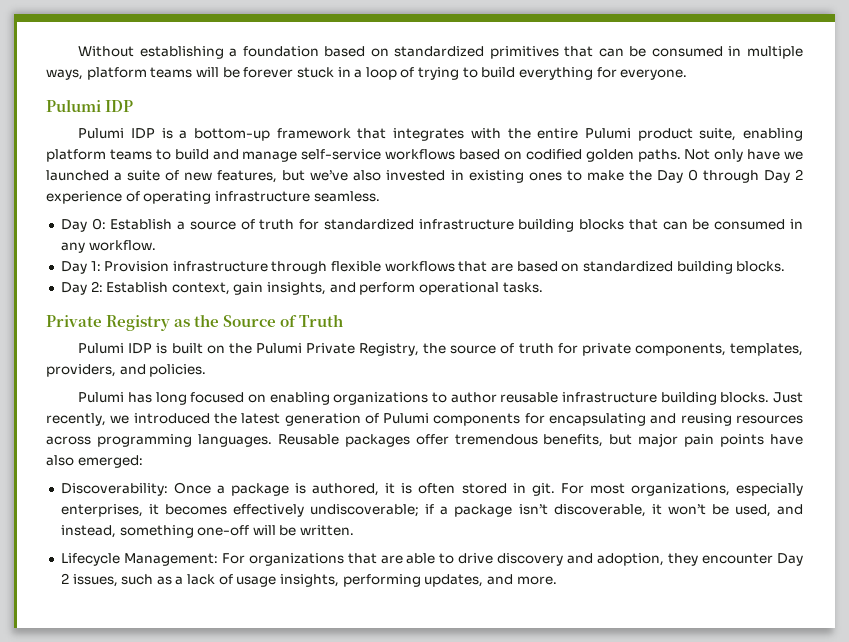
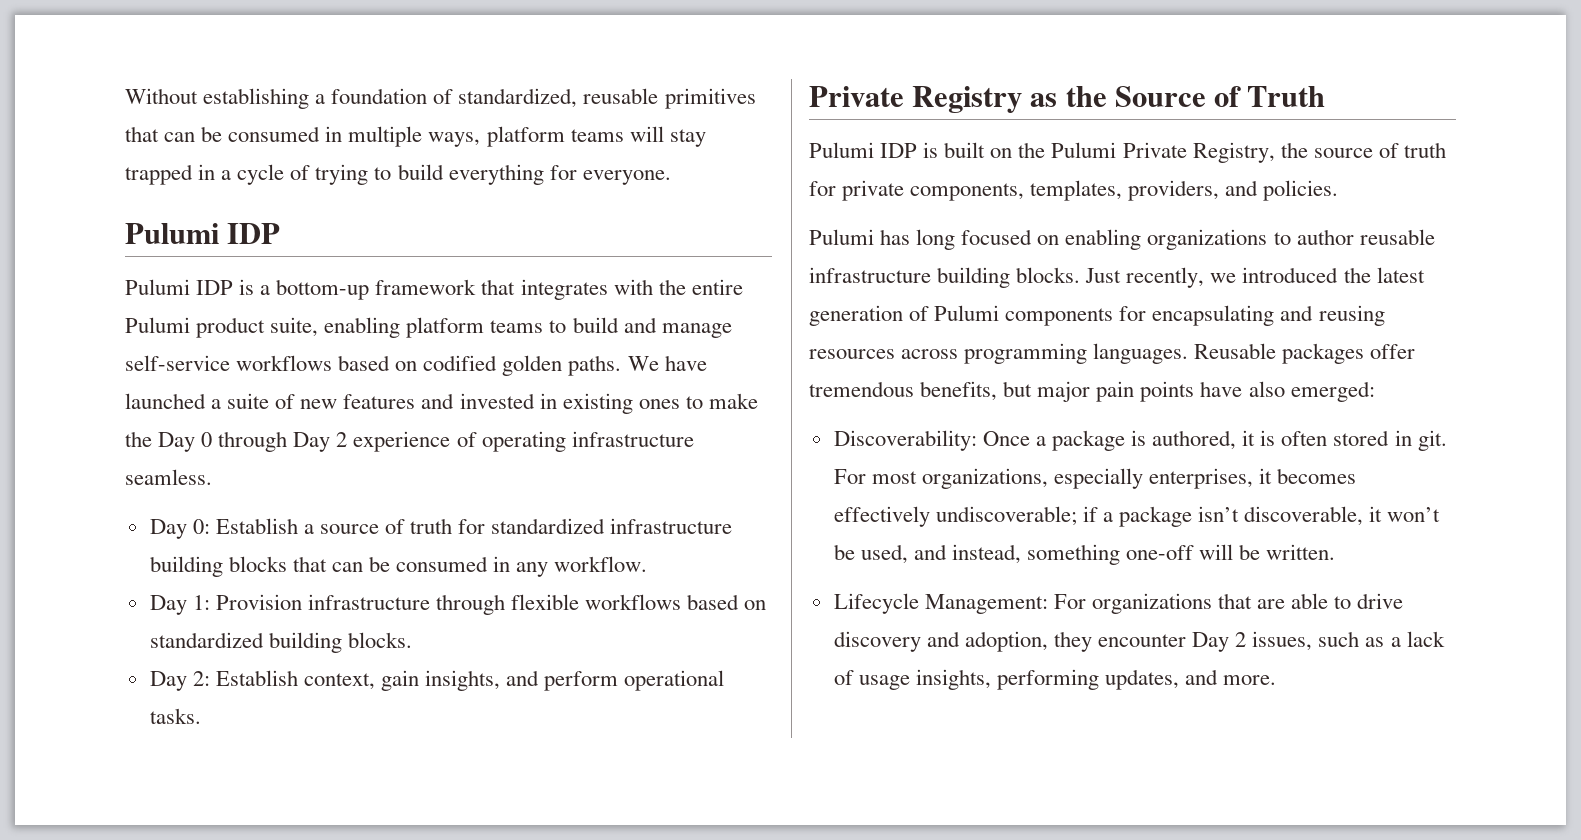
- Without establishing a foundation based on standardized primitives that can be consumed in multiple ways, platform teams will be forever stuck in a loop of trying to build everything for everyone.
+ Without establishing a foundation of standardized, reusable primitives that can be consumed in multiple ways, platform teams will stay trapped in a cycle of trying to build everything for everyone.
- Not only have we launched a suite of new features, but we’ve also invested in existing ones to make the Day 0 through Day 2 experience of operating infrastructure seamless.
+ We have launched a suite of new features and invested in existing ones to make the Day 0 through Day 2 experience of operating infrastructure seamless.
- Day 1: Provision infrastructure through flexible workflows that are based on standardized building blocks.
+ Day 1: Provision infrastructure through flexible workflows based on standardized building blocks.

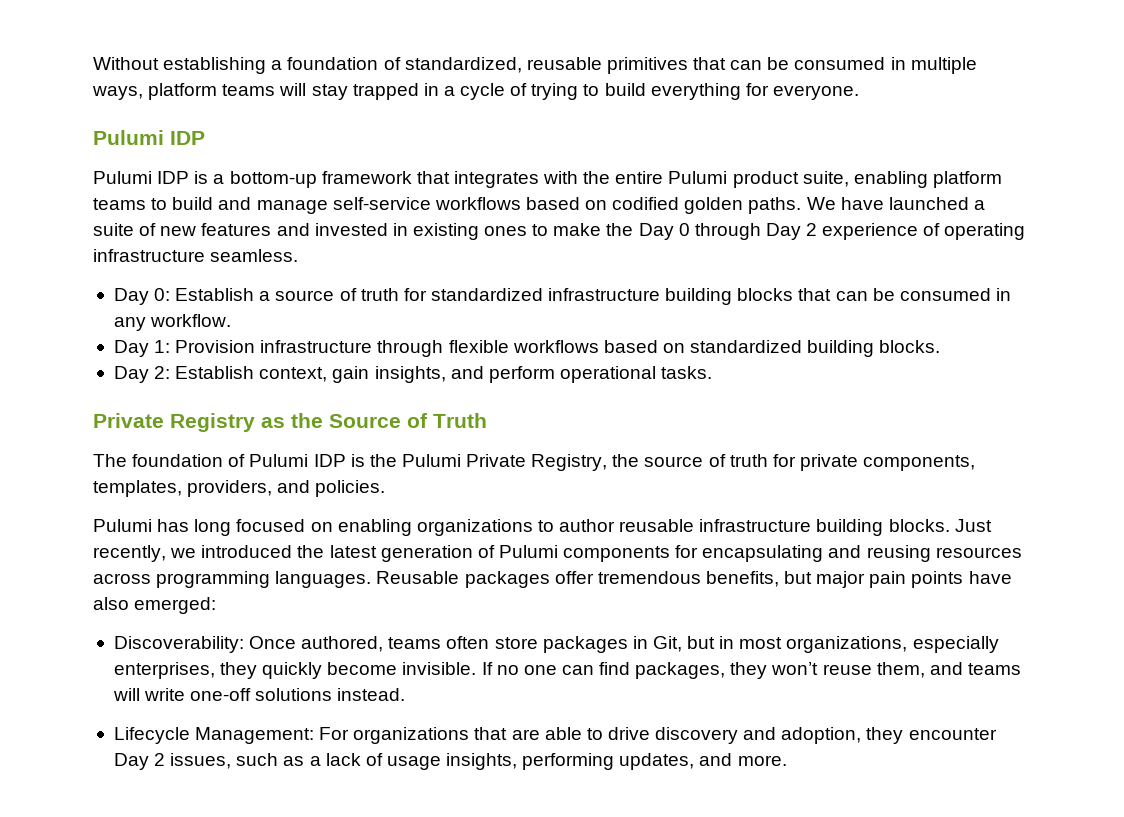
- Pulumi IDP is built on the Pulumi Private Registry, the source of truth for private components, templates, providers, and policies.
+ The foundation of Pulumi IDP is the Pulumi Private Registry, the source of truth for private components, templates, providers, and policies.
- Discoverability: Once a package is authored, it is often stored in git. For most organizations, especially enterprises, it becomes effectively undiscoverable; if a package isn’t discoverable, it won’t be used, and instead, something one-off will be written.
+ Discoverability: Once authored, teams often store packages in Git, but in most organizations, especially enterprises, they quickly become invisible. If no one can find packages, they won’t reuse them, and teams will write one-off solutions instead.

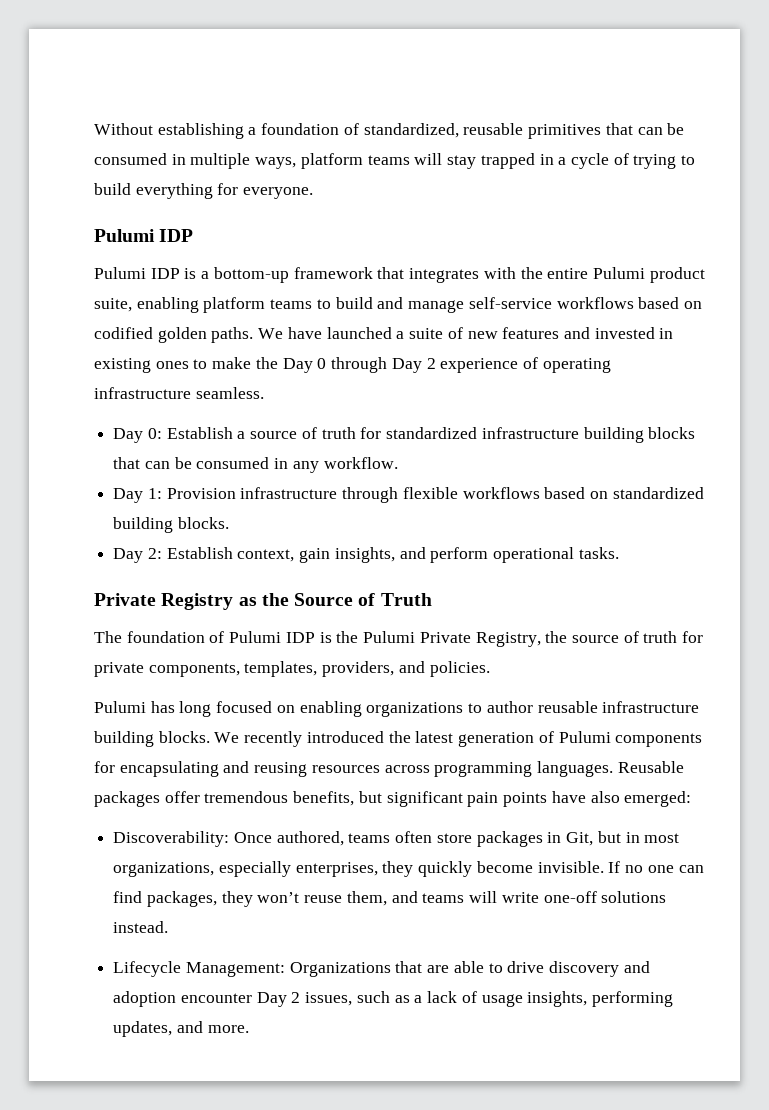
- Just recently, we introduced the latest generation of Pulumi components for encapsulating and reusing resources across programming languages.
+ We recently introduced the latest generation of Pulumi components for encapsulating and reusing resources across programming languages.
- Reusable packages offer tremendous benefits, but major pain points have also emerged:
+ Reusable packages offer tremendous benefits, but significant pain points have also emerged:
- Lifecycle Management: For organizations that are able to drive discovery and adoption, they encounter Day 2 issues, such as a lack of usage insights, performing updates, and more.
+ Lifecycle Management: Organizations that are able to drive discovery and adoption encounter Day 2 issues, such as a lack of usage insights, performing updates, and more.

